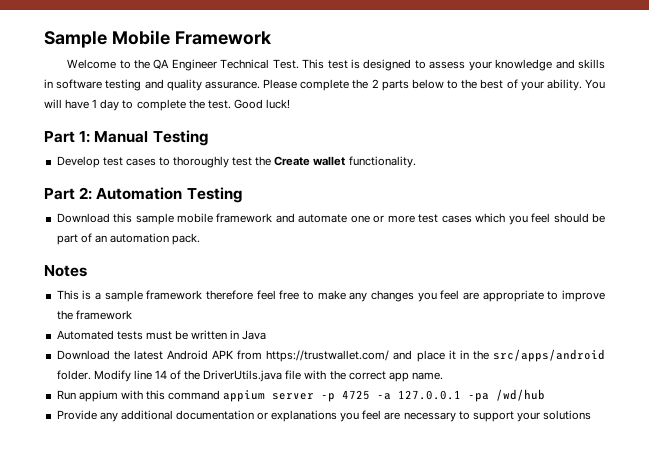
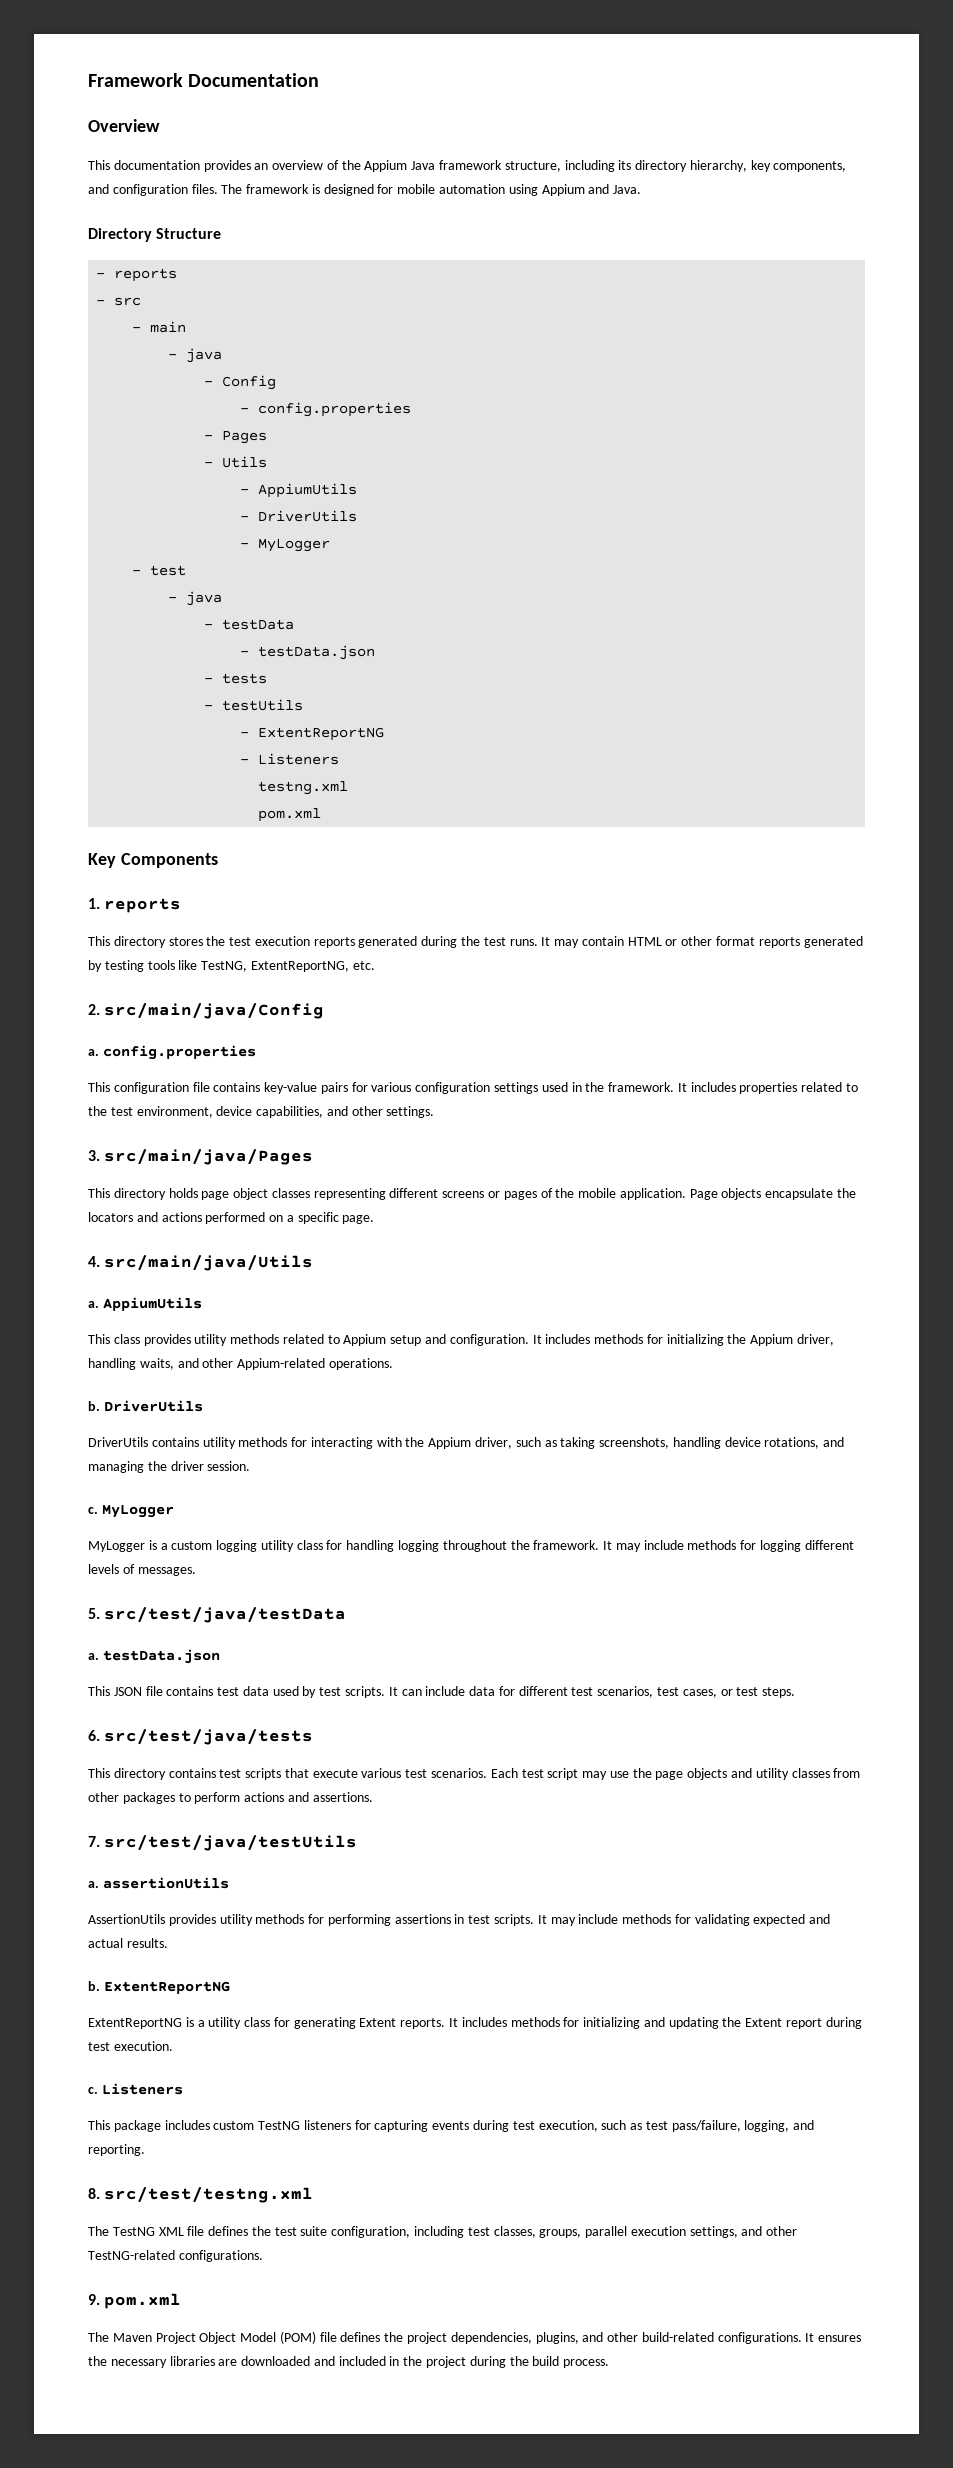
- Sample Mobile Framework
- Welcome to the QA Engineer Technical Test. This test is designed to assess your knowledge and skills in software testing and quality assurance. Please complete the 2 parts below to the best of your ability. You will have 1 day to complete the test. Good luck!
- Part 1: Manual Testing
- Develop test cases to thoroughly test the Create wallet functionality.
- Part 2: Automation Testing
- Download this sample mobile framework and automate one or more test cases which you feel should be part of an automation pack.
- Notes
- This is a sample framework therefore feel free to make any changes you feel are appropriate to improve the framework
- Automated tests must be written in Java
- Download the latest Android APK from https://trustwallet.com/ and place it in the src/apps/android folder. Modify line 14 of the DriverUtils.java file with the correct app name.
- Run appium with this command appium server -p 4725 -a 127.0.0.1 -pa /wd/hub
- Provide any additional documentation or explanations you feel are necessary to support your solutions
+ Framework Documentation
+ Overview
+ This documentation provides an overview of the Appium Java framework structure, including its directory hierarchy, key components, and configuration files. The framework is designed for mobile automation using Appium and Java.
+ Directory Structure
+ - reports
+ - src
+ - main
+ - java
+ - Config
+ - config.properties
+ - Pages
+ - Utils
+ - AppiumUtils
+ - DriverUtils
+ - MyLogger
+ - test
+ - java
+ - testData
+ - testData.json
+ - tests
+ - testUtils
+ - ExtentReportNG
+ - Listeners
+ testng.xml
+ pom.xml
+ Key Components
+ 1. reports
+ This directory stores the test execution reports generated during the test runs. It may contain HTML or other format reports generated by testing tools like TestNG, ExtentReportNG, etc.
+ 2. src/main/java/Config
+ a. config.properties
+ This configuration file contains key-value pairs for various configuration settings used in the framework. It includes properties related to the test environment, device capabilities, and other settings.
+ 3. src/main/java/Pages
+ This directory holds page object classes representing different screens or pages of the mobile application. Page objects encapsulate the locators and actions performed on a specific page.
+ 4. src/main/java/Utils
+ a. AppiumUtils
+ This class provides utility methods related to Appium setup and configuration. It includes methods for initializing the Appium driver, handling waits, and other Appium-related operations.
+ b. DriverUtils
+ DriverUtils contains utility methods for interacting with the Appium driver, such as taking screenshots, handling device rotations, and managing the driver session.
+ c. MyLogger
+ MyLogger is a custom logging utility class for handling logging throughout the framework. It may include methods for logging different levels of messages.
+ 5. src/test/java/testData
+ a. testData.json
+ This JSON file contains test data used by test scripts. It can include data for different test scenarios, test cases, or test steps.
+ 6. src/test/java/tests
+ This directory contains test scripts that execute various test scenarios. Each test script may use the page objects and utility classes from other packages to perform actions and assertions.
+ 7. src/test/java/testUtils
+ a. assertionUtils
+ AssertionUtils provides utility methods for performing assertions in test scripts. It may include methods for validating expected and actual results.
+ b. ExtentReportNG
+ ExtentReportNG is a utility class for generating Extent reports. It includes methods for initializing and updating the Extent report during test execution.
+ c. Listeners
+ This package includes custom TestNG listeners for capturing events during test execution, such as test pass/failure, logging, and reporting.
+ 8. src/test/testng.xml
+ The TestNG XML file defines the test suite configuration, including test classes, groups, parallel execution settings, and other TestNG-related configurations.
+ 9. pom.xml
+ The Maven Project Object Model (POM) file defines the project dependencies, plugins, and other build-related configurations. It ensures the necessary libraries are downloaded and included in the project during the build process.

